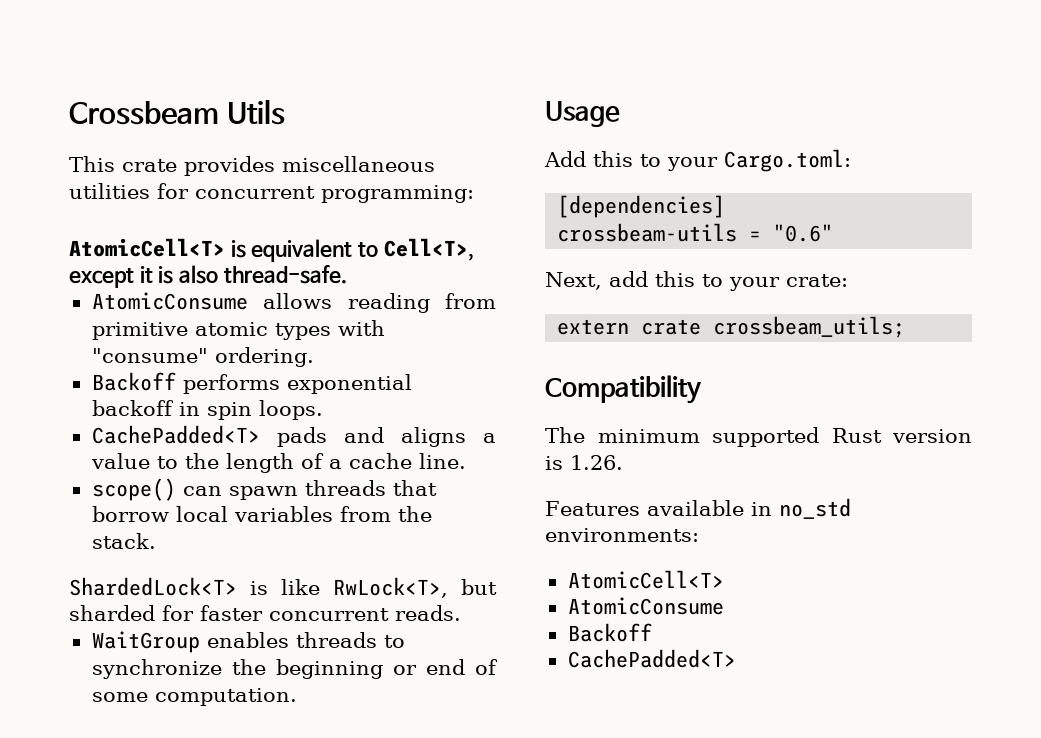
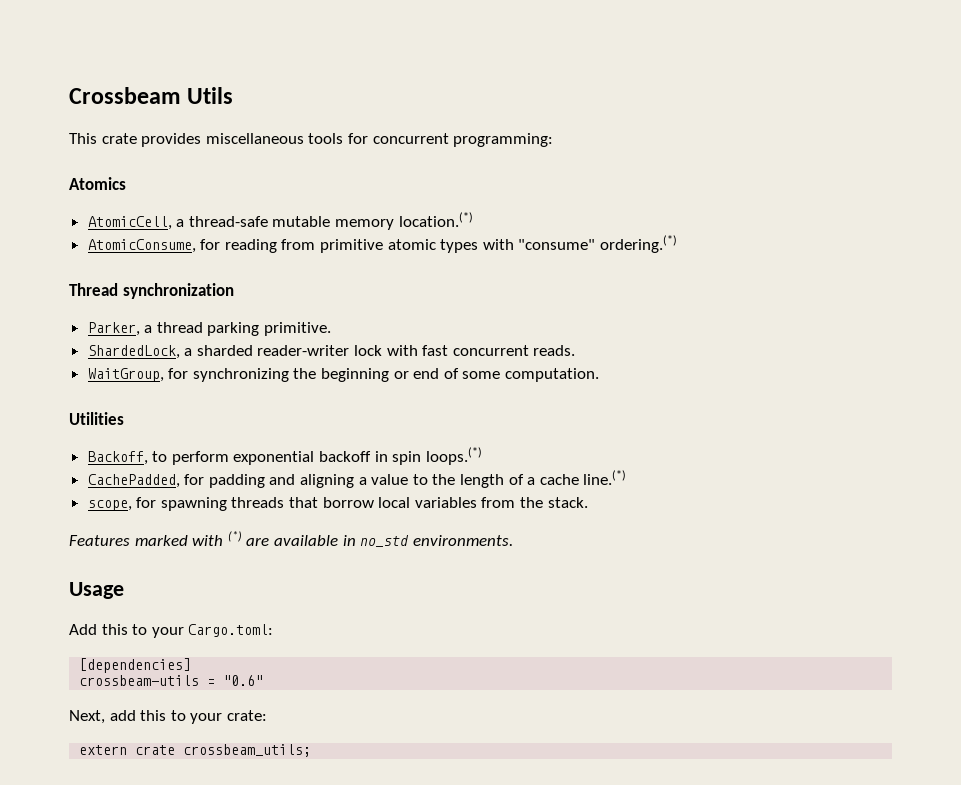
- This crate provides miscellaneous utilities for concurrent programming:
+ This crate provides miscellaneous tools for concurrent programming:
- AtomicCell<T> is equivalent to Cell<T>, except it is also thread-safe.
- AtomicConsume allows reading from primitive atomic types with "consume" ordering.
- Backoff performs exponential backoff in spin loops.
- CachePadded<T> pads and aligns a value to the length of a cache line.
- scope() can spawn threads that borrow local variables from the stack.
+ Atomics
+ AtomicCell, a thread-safe mutable memory location.(*)
+ AtomicConsume, for reading from primitive atomic types with "consume" ordering.(*)
+ Thread synchronization
+ Parker, a thread parking primitive.
+ ShardedLock, a sharded reader-writer lock with fast concurrent reads.
+ WaitGroup, for synchronizing the beginning or end of some computation.
+ Utilities
+ Backoff, to perform exponential backoff in spin loops.(*)
+ CachePadded, for padding and aligning a value to the length of a cache line.(*)
+ scope, for spawning threads that borrow local variables from the stack.
- ShardedLock<T> is like RwLock<T>, but sharded for faster concurrent reads.
- WaitGroup enables threads to synchronize the beginning or end of some computation.
+ Features marked with (*) are available in no_std environments.
- Compatibility
- The minimum supported Rust version is 1.26.
- Features available in no_std environments:
- AtomicCell<T>
- AtomicConsume
- Backoff
- CachePadded<T>

